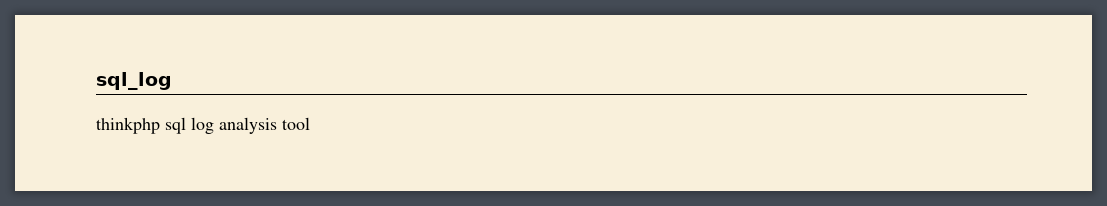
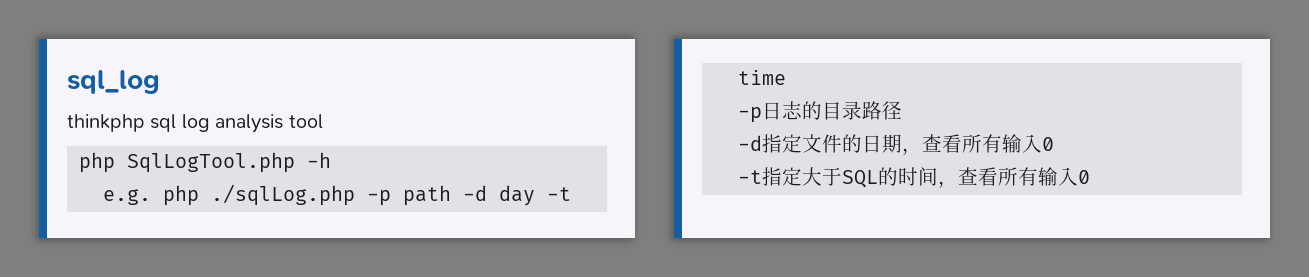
+ php SqlLogTool.php -h
+ e.g. php ./sqlLog.php -p path -d day -t time
+ -p日志的目录路径
+ -d指定文件的日期，查看所有输入0
+ -t指定大于SQL的时间，查看所有输入0

